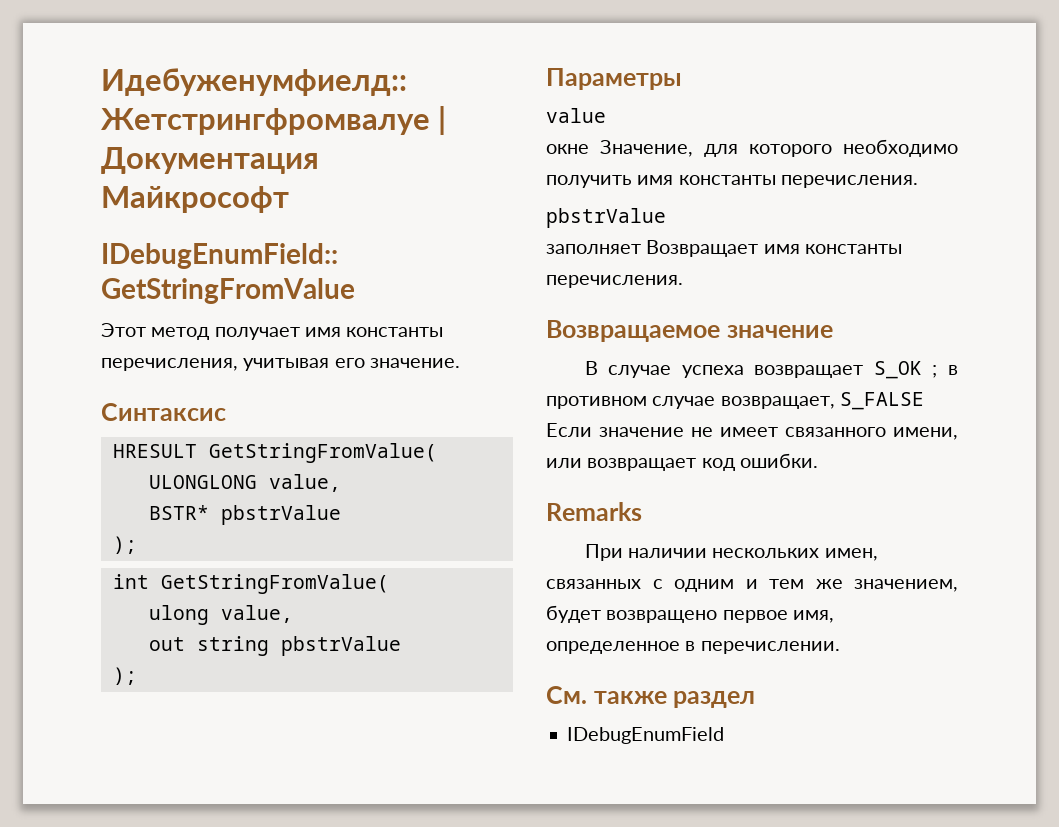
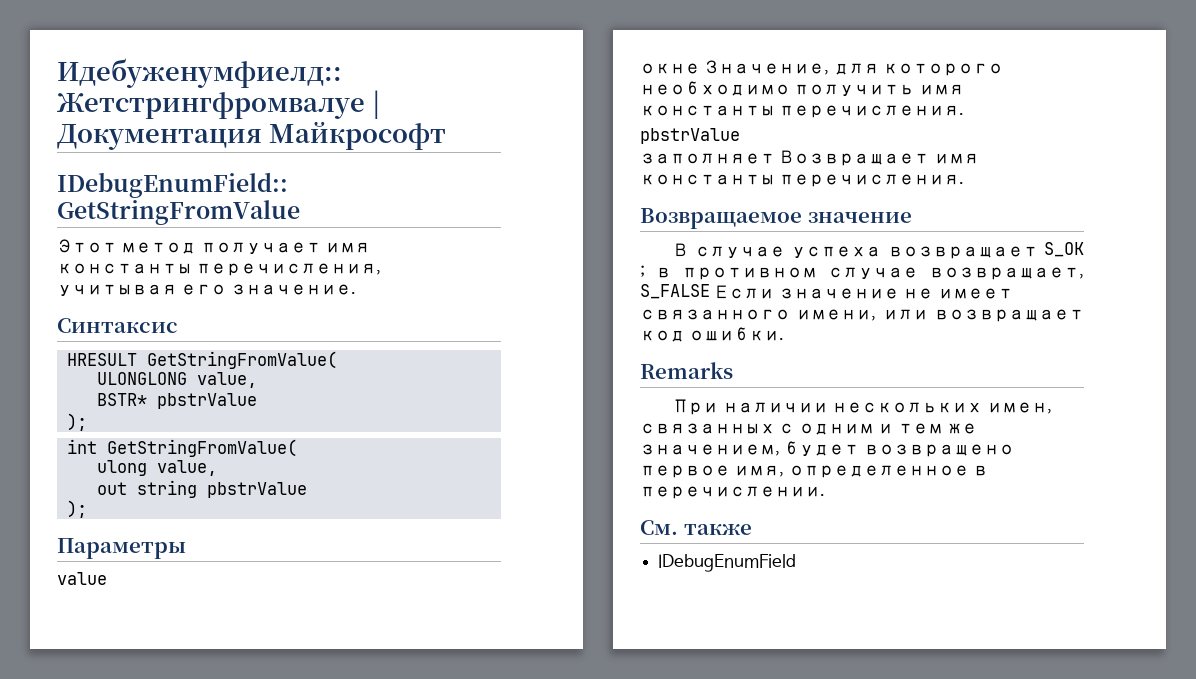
- См. также раздел
+ См. также

